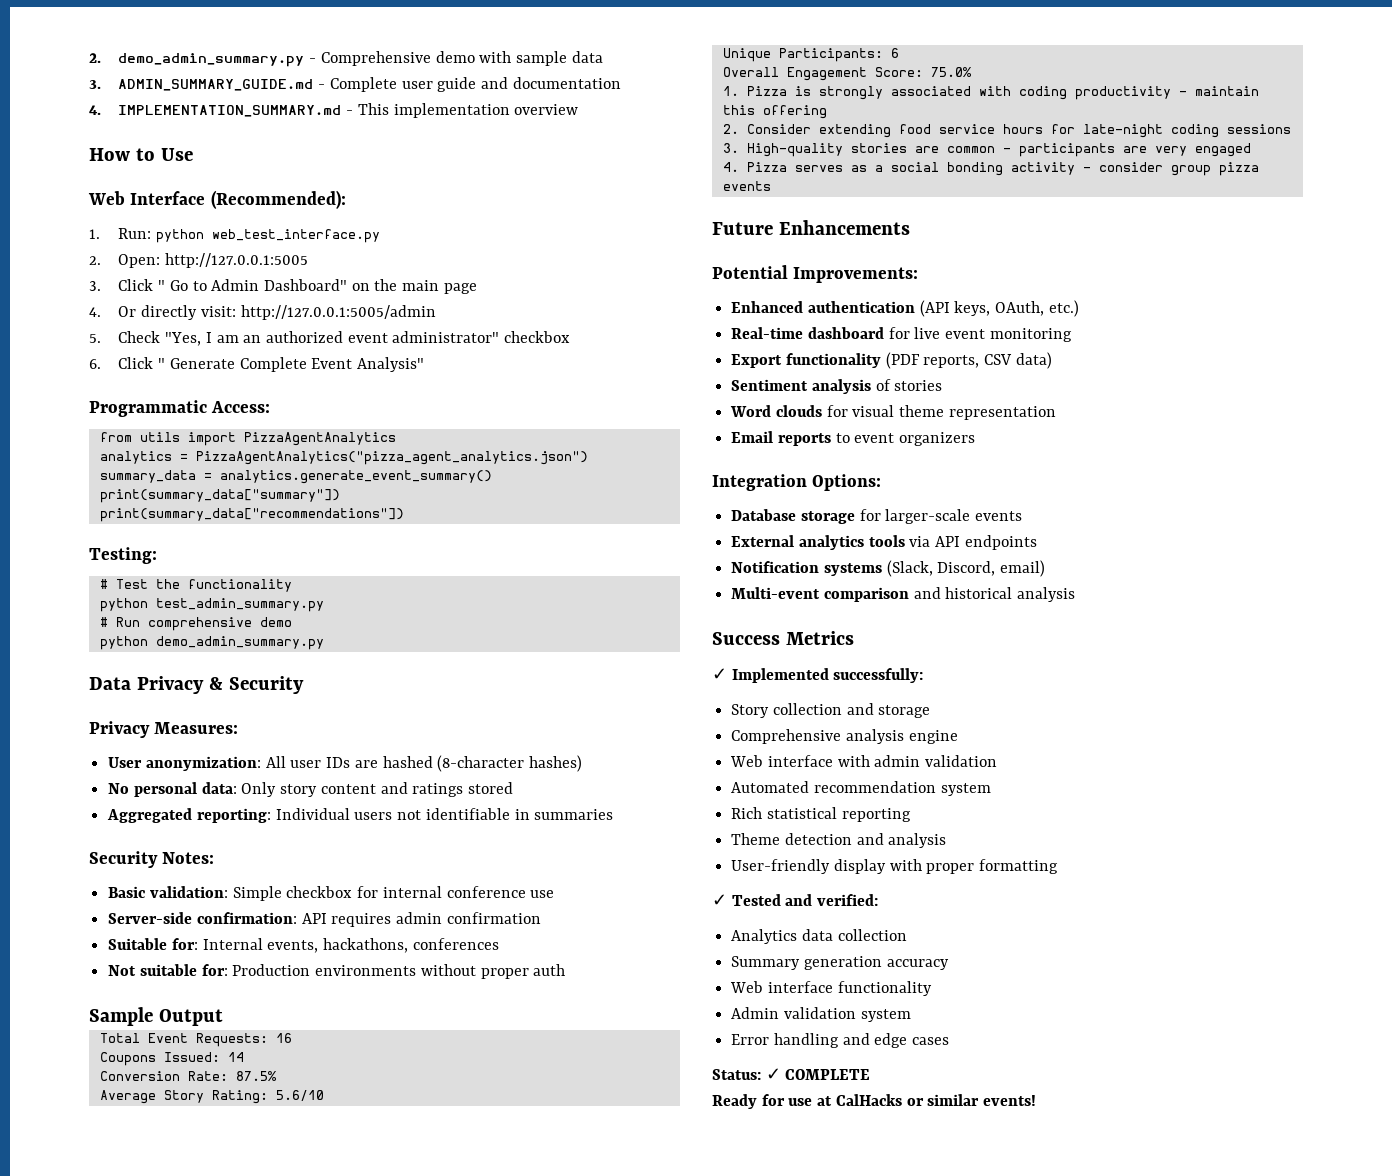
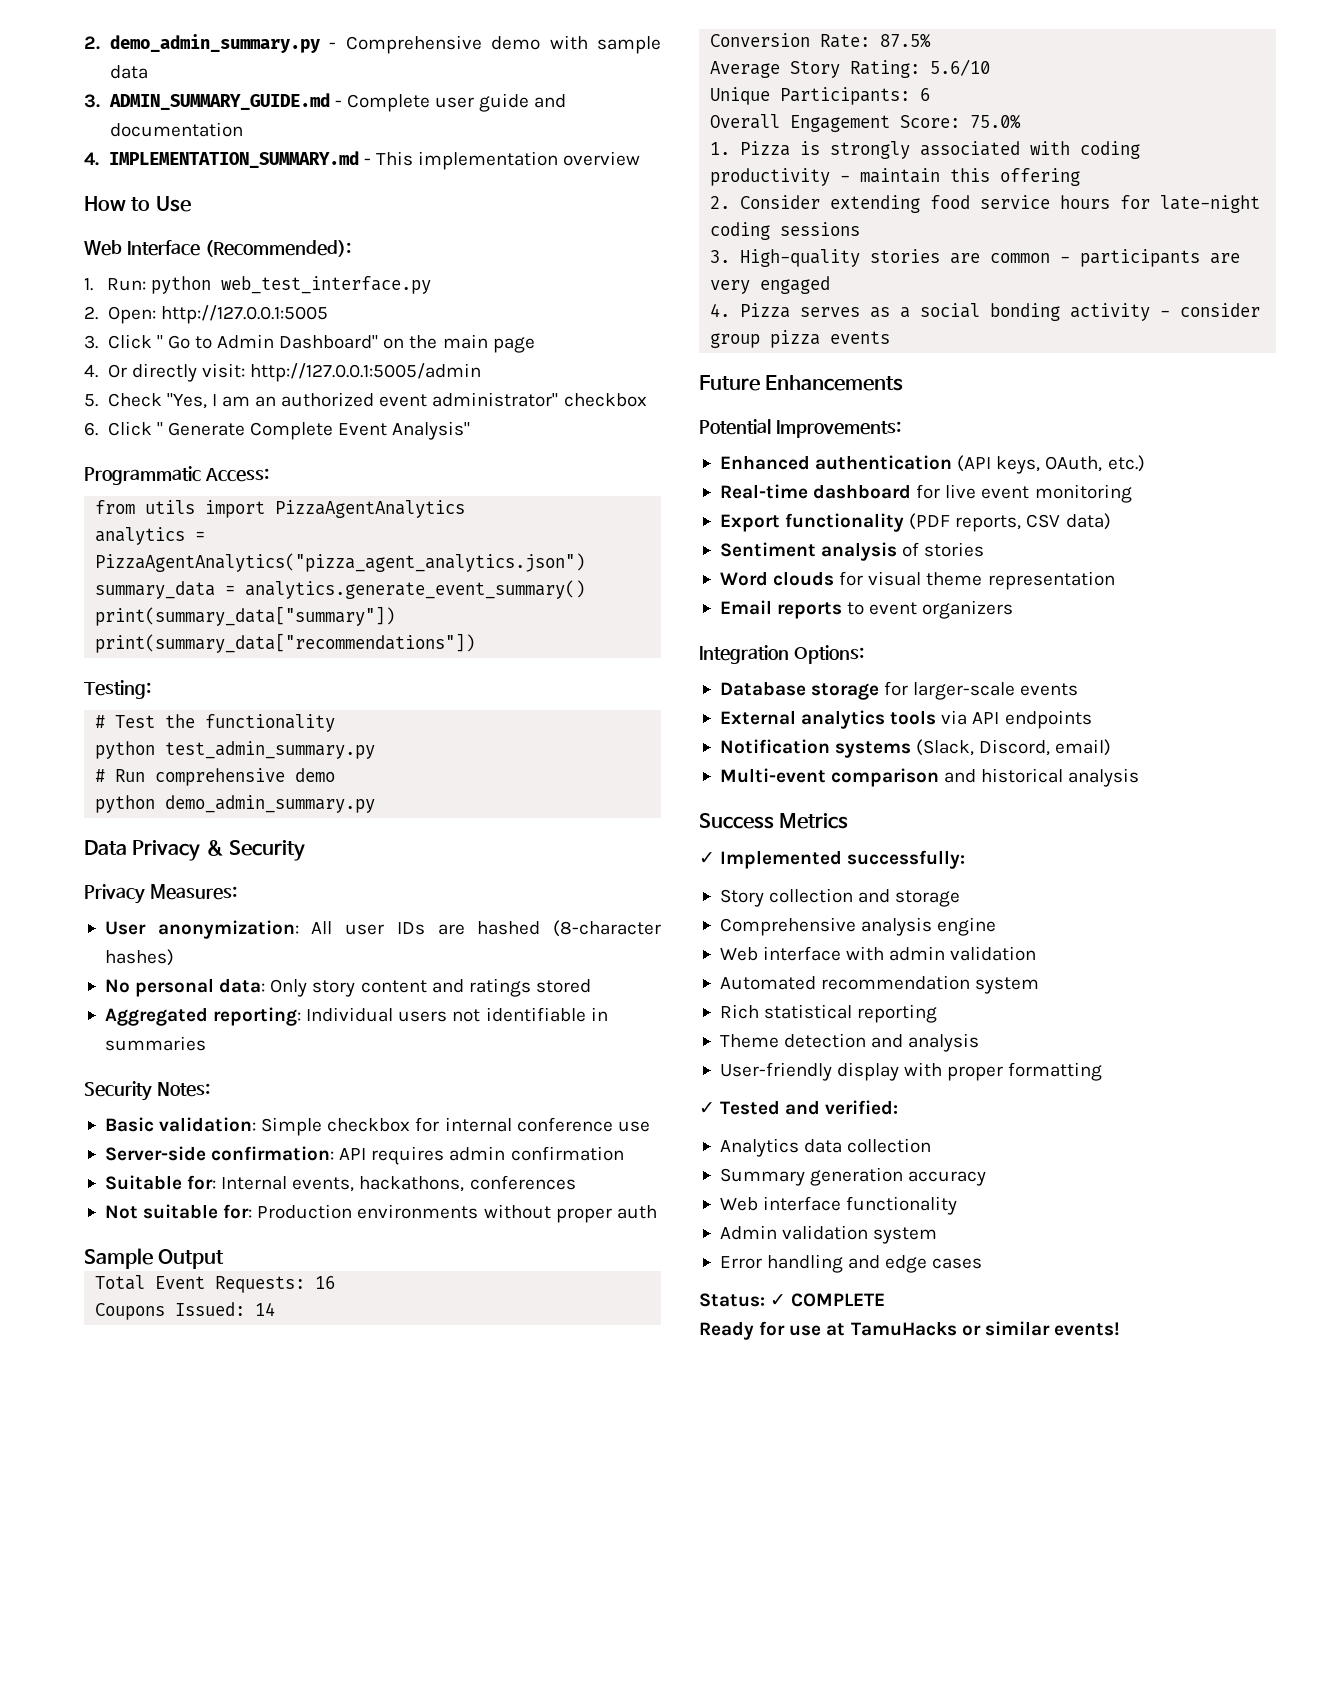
- Ready for use at CalHacks or similar events!
+ Ready for use at TamuHacks or similar events!

